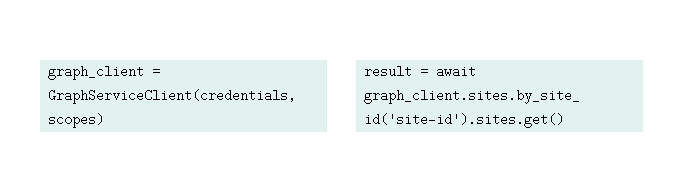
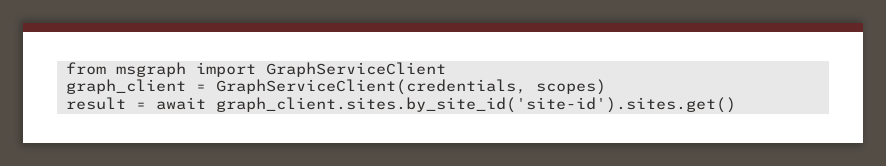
+ from msgraph import GraphServiceClient

